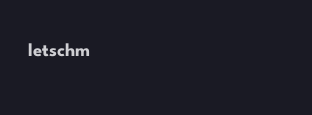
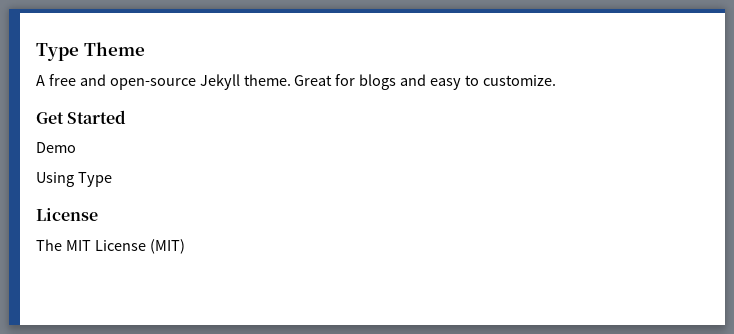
- letschm
+ Type Theme
+ A free and open-source Jekyll theme. Great for blogs and easy to customize.
+ Get Started
+ Demo
+ Using Type
+ License
+ The MIT License (MIT)

